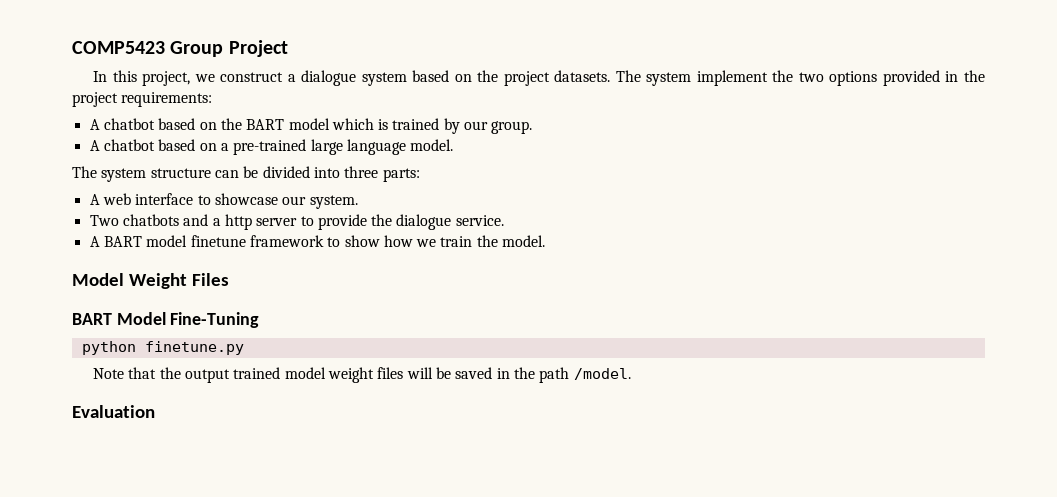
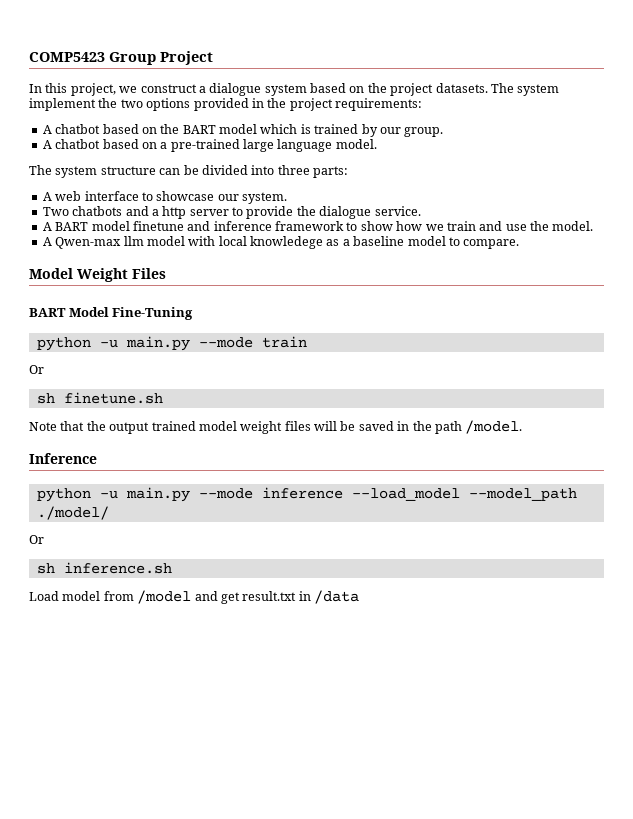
- A BART model finetune framework to show how we train the model.
+ A BART model finetune and inference framework to show how we train and use the model.
+ A Qwen-max llm model with local knowledege as a baseline model to compare.
- python finetune.py
+ python -u main.py --mode train
+ Or
+ sh finetune.sh
- Evaluation
+ Inference
+ python -u main.py --mode inference --load_model --model_path ./model/
+ Or
+ sh inference.sh
+ Load model from /model and get result.txt in /data

